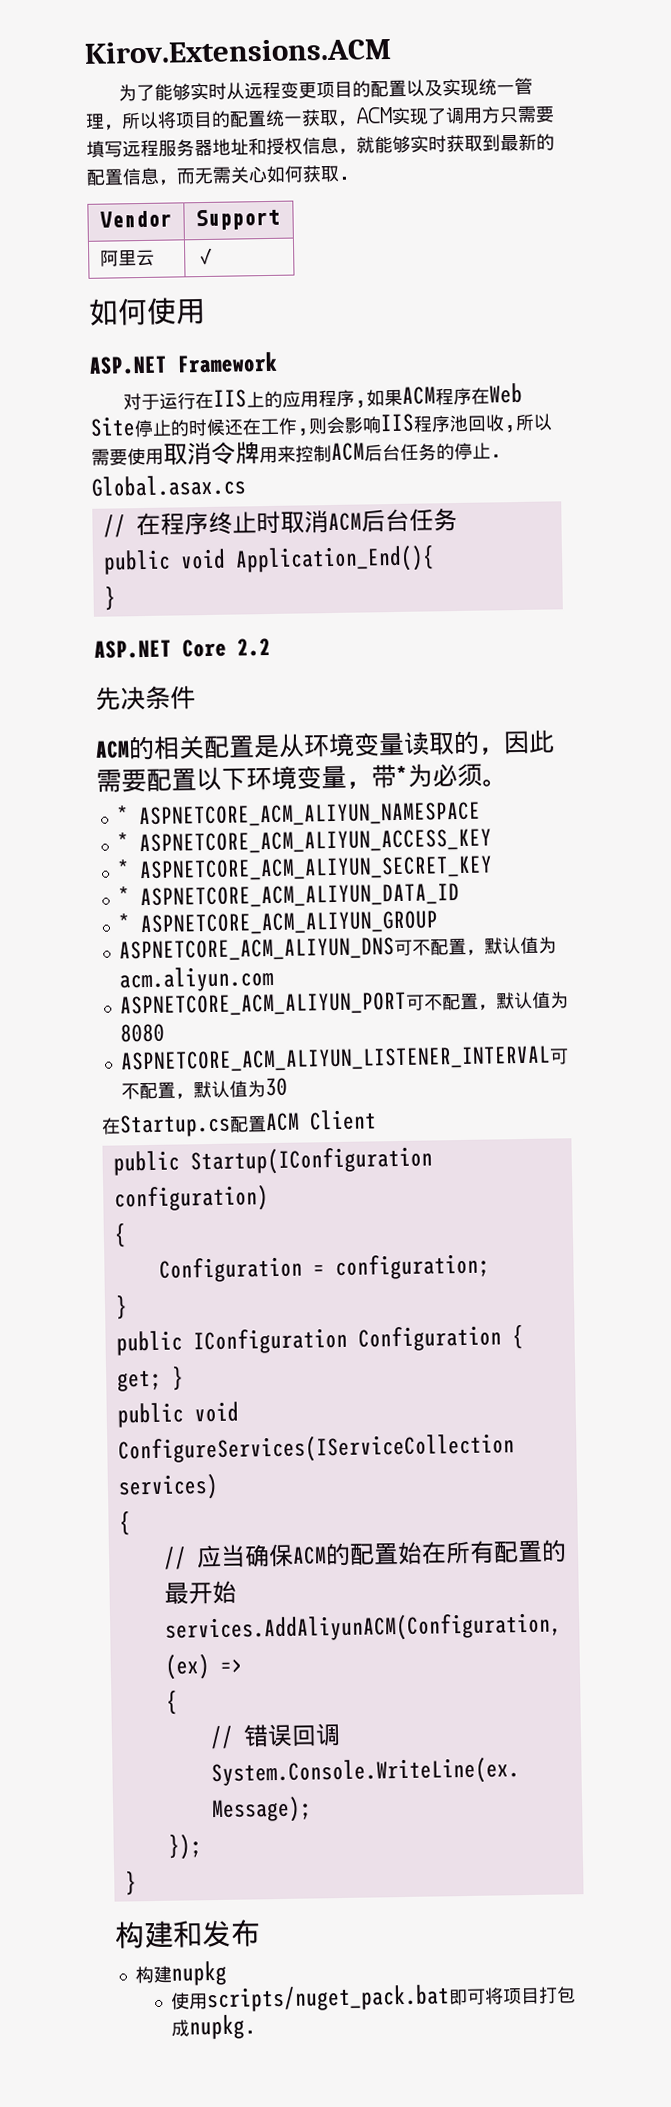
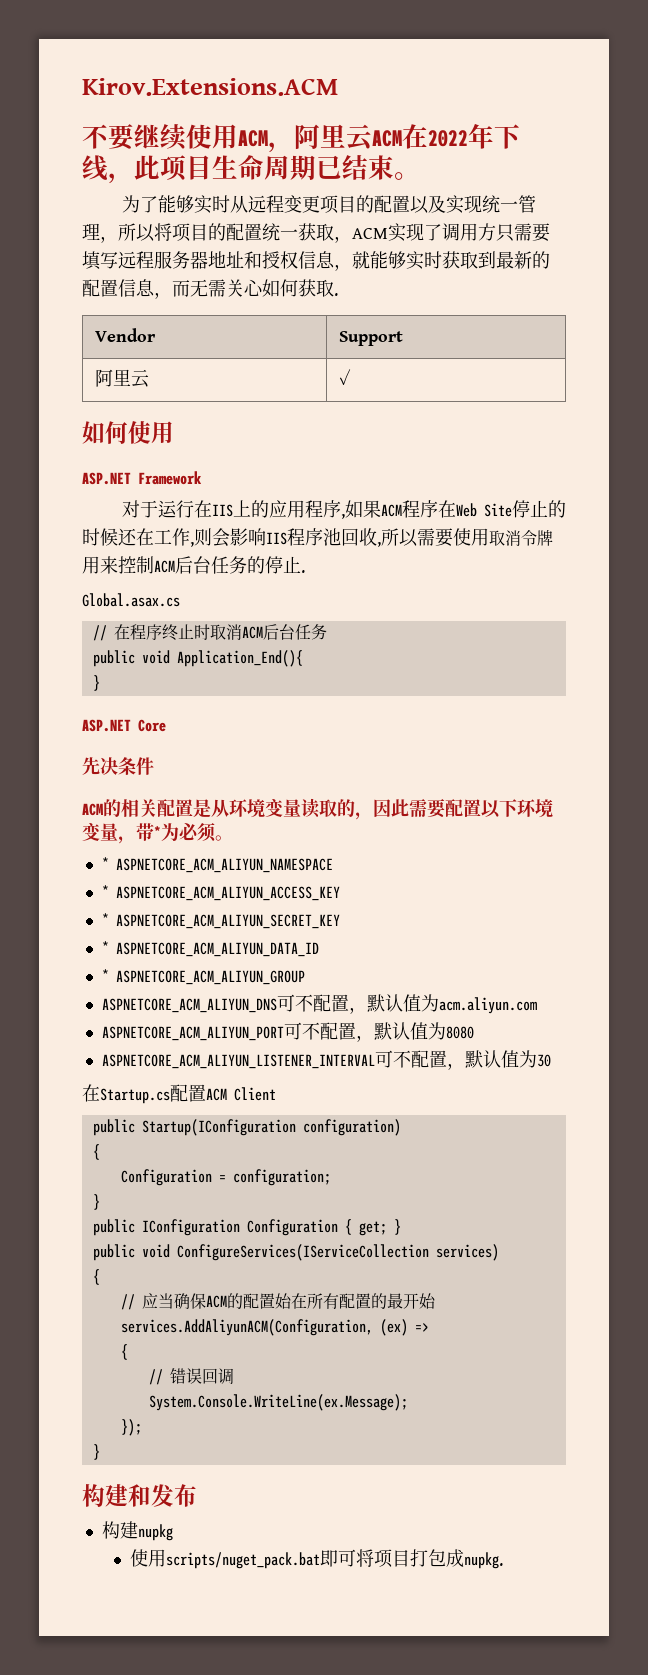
+ 不要继续使用ACM，阿里云ACM在2022年下线，此项目生命周期已结束。
- ASP.NET Core 2.2
+ ASP.NET Core

